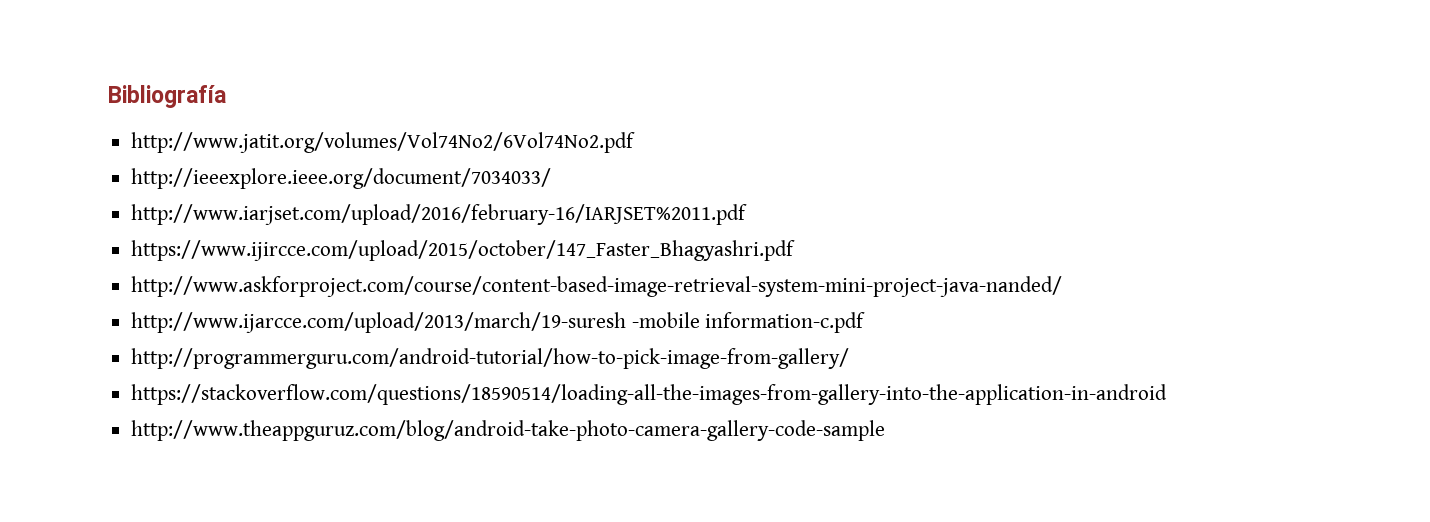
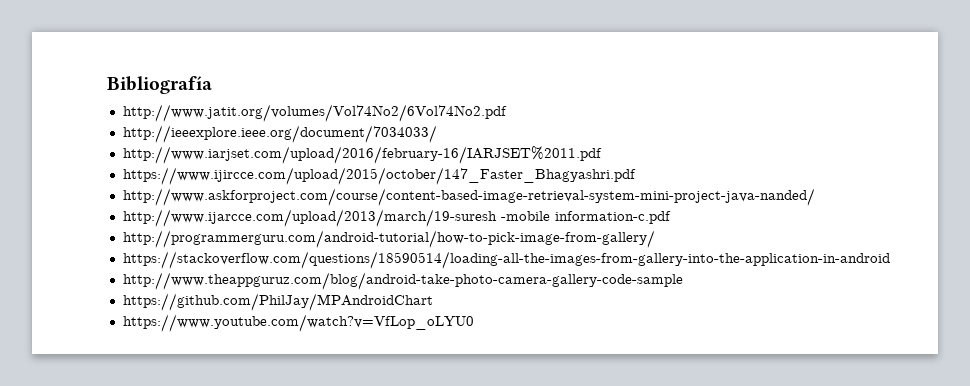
+ https://github.com/PhilJay/MPAndroidChart
+ https://www.youtube.com/watch?v=VfLop_oLYU0

